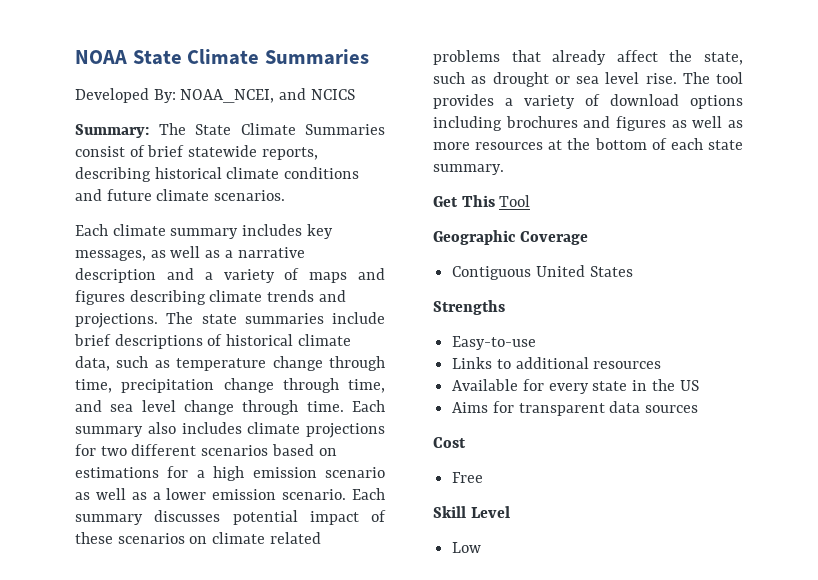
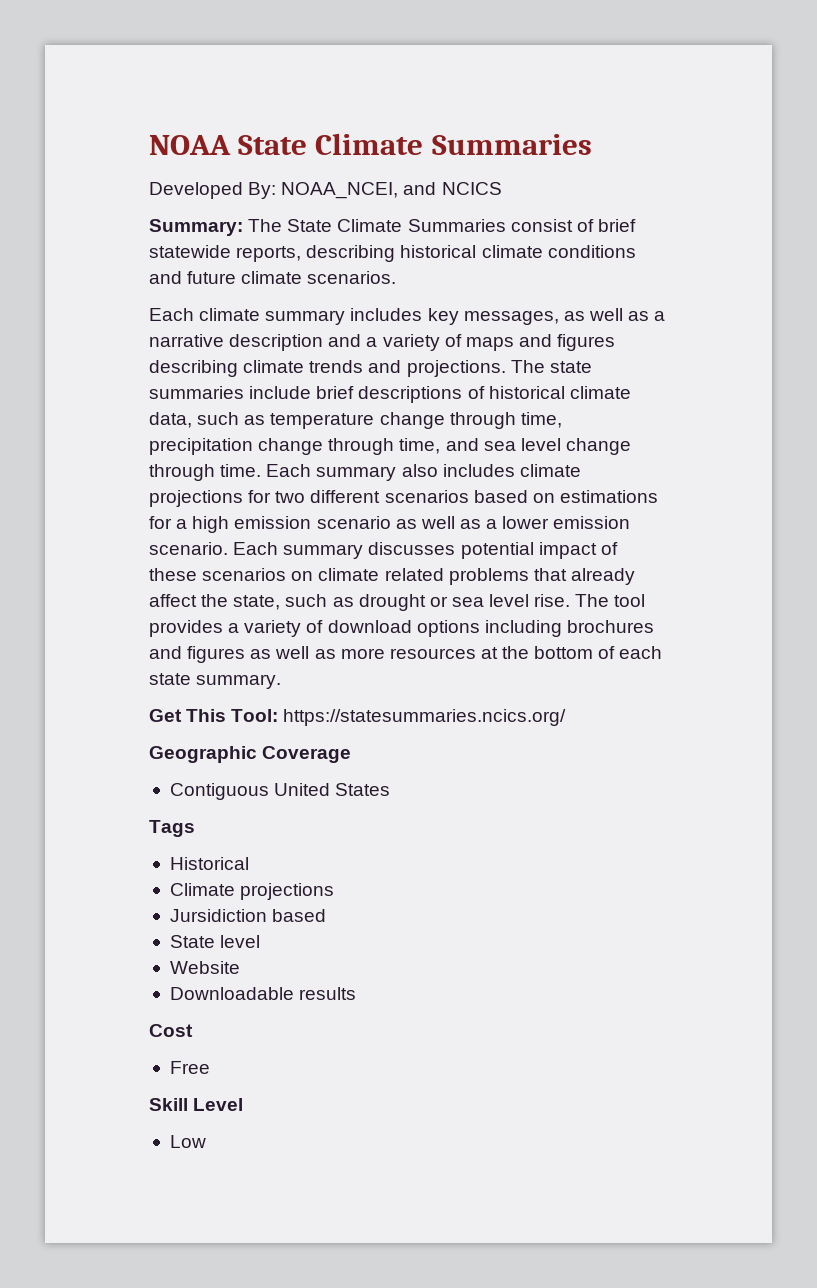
- Get This Tool
+ Get This Tool: https://statesummaries.ncics.org/
- Strengths
- Easy-to-use
- Links to additional resources
- Available for every state in the US
- Aims for transparent data sources
+ Tags
+ Historical
+ Climate projections
+ Jursidiction based
+ State level
+ Website
+ Downloadable results

